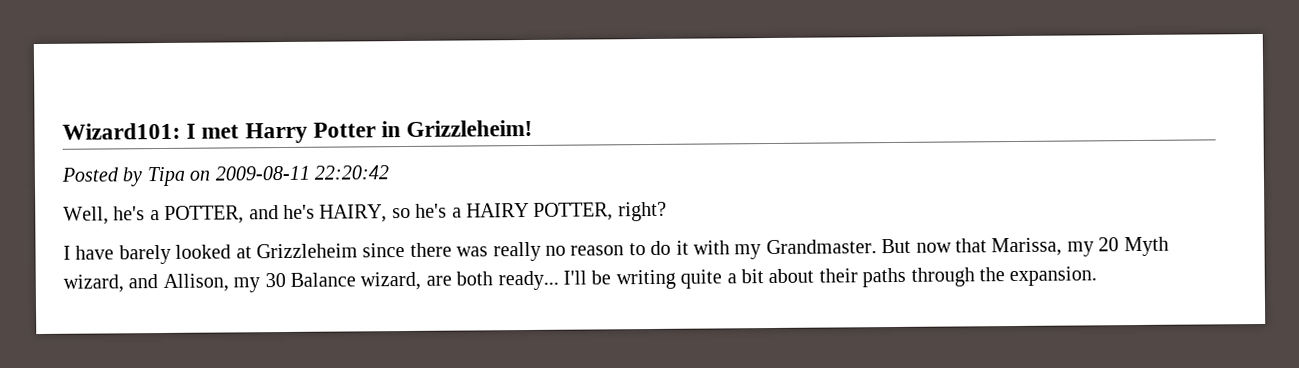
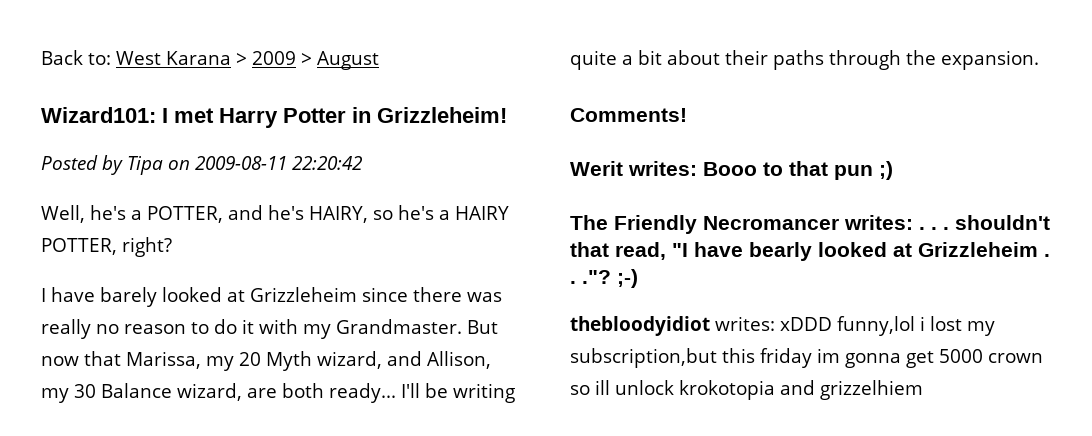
+ Back to: West Karana > 2009 > August
+ Comments!
+ Werit writes: Booo to that pun ;)
+ The Friendly Necromancer writes: . . . shouldn't that read, "I have bearly looked at Grizzleheim . . ."? ;-)
+ thebloodyidiot writes: xDDD funny,lol i lost my subscription,but this friday im gonna get 5000 crown so ill unlock krokotopia and grizzelhiem

